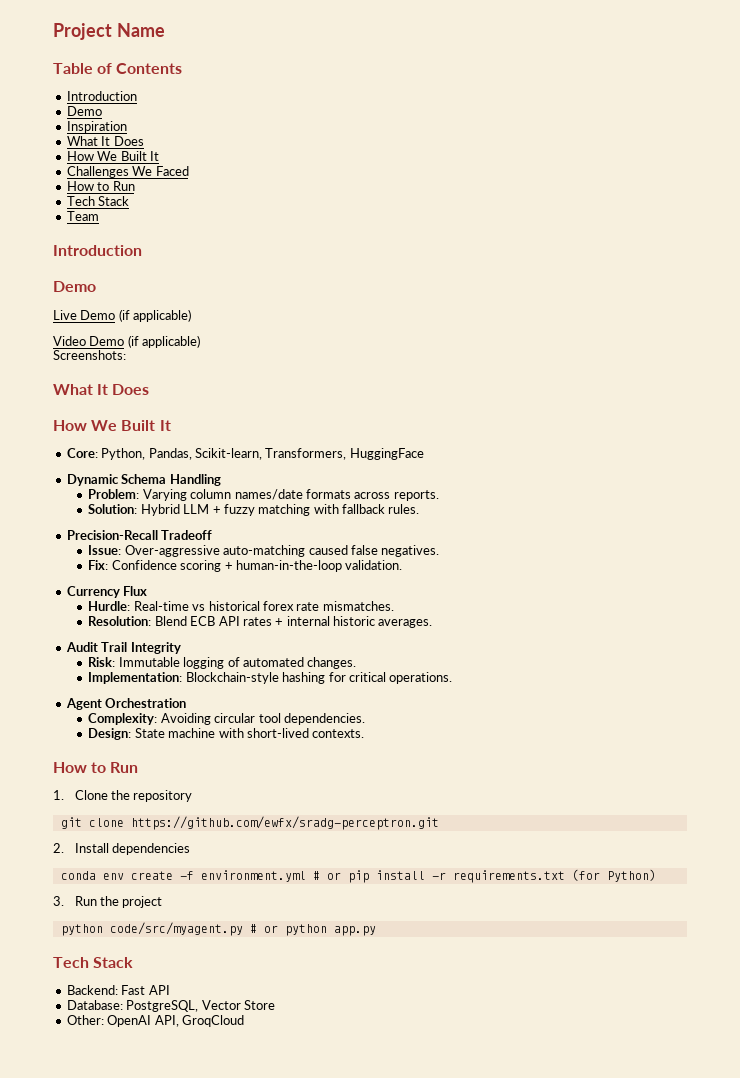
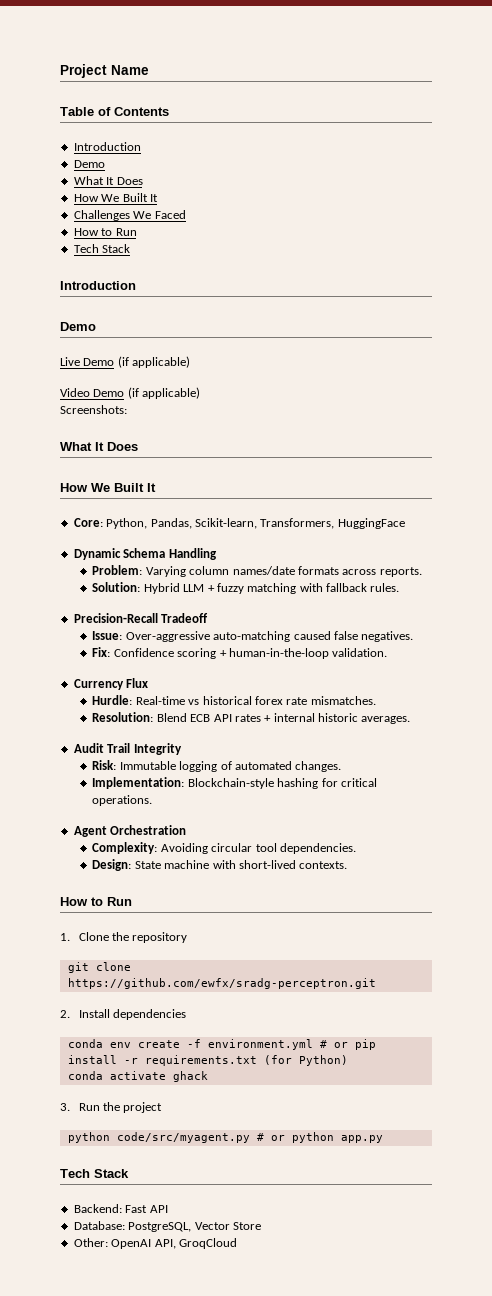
- Inspiration
- Team
+ conda activate ghack

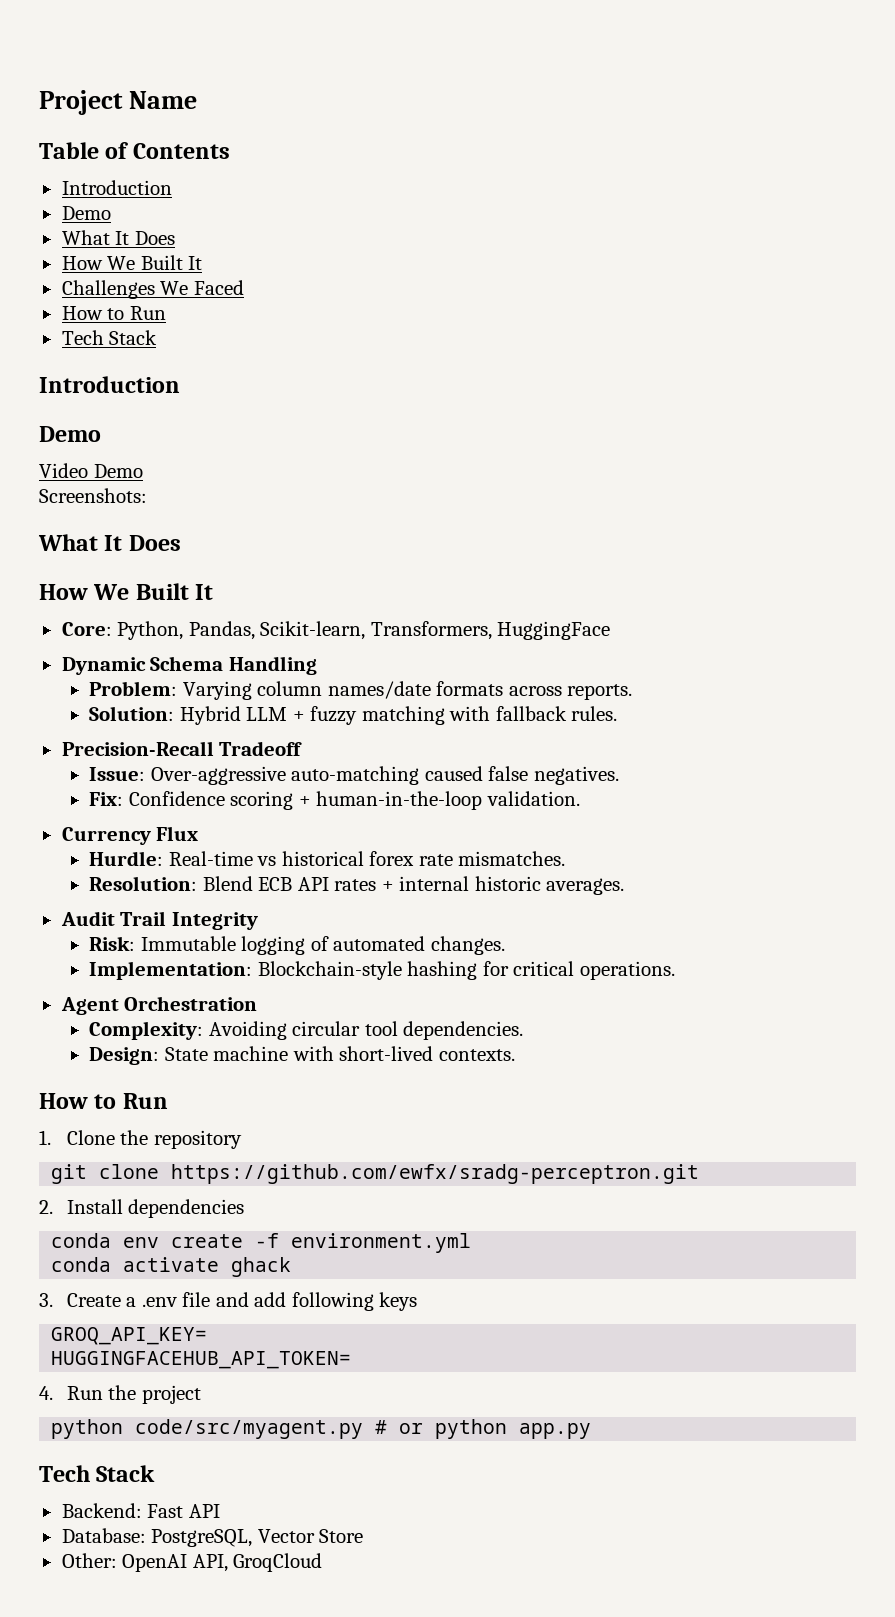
- Live Demo (if applicable)
- Video Demo (if applicable)
+ Video Demo
- conda env create -f environment.yml # or pip install -r requirements.txt (for Python)
+ conda env create -f environment.yml
  conda activate ghack
- 3. Run the project
+ 3. Create a .env file and add following keys
+ GROQ_API_KEY=
+ HUGGINGFACEHUB_API_TOKEN=
+ 4. Run the project

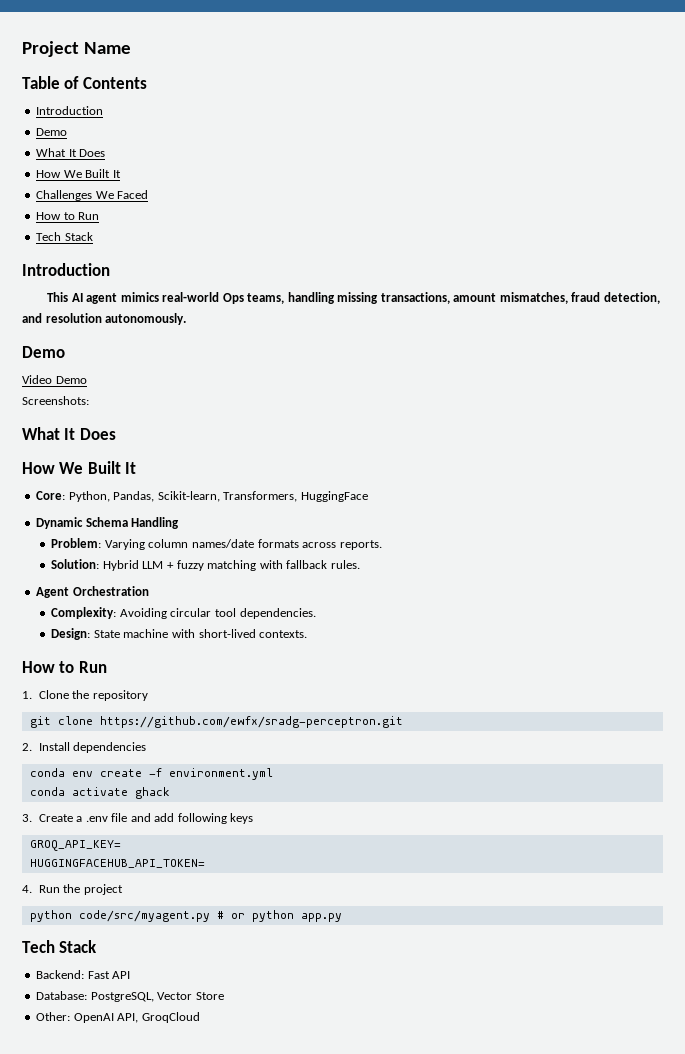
+ This AI agent mimics real-world Ops teams, handling missing transactions, amount mismatches, fraud detection, and resolution autonomously.
- Precision-Recall Tradeoff
- Issue: Over-aggressive auto-matching caused false negatives.
- Fix: Confidence scoring + human-in-the-loop validation.
- Currency Flux
- Hurdle: Real-time vs historical forex rate mismatches.
- Resolution: Blend ECB API rates + internal historic averages.
- Audit Trail Integrity
- Risk: Immutable logging of automated changes.
- Implementation: Blockchain-style hashing for critical operations.

